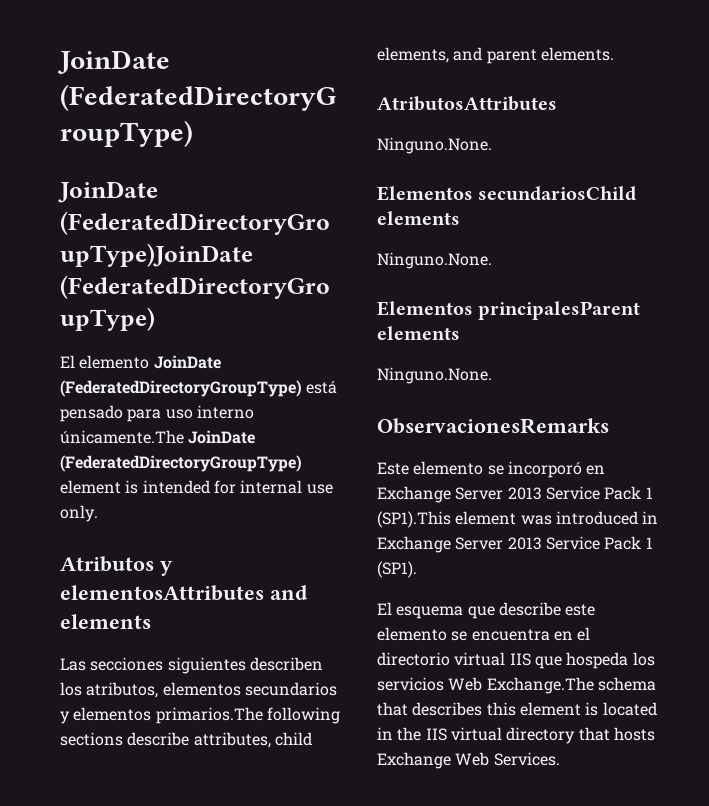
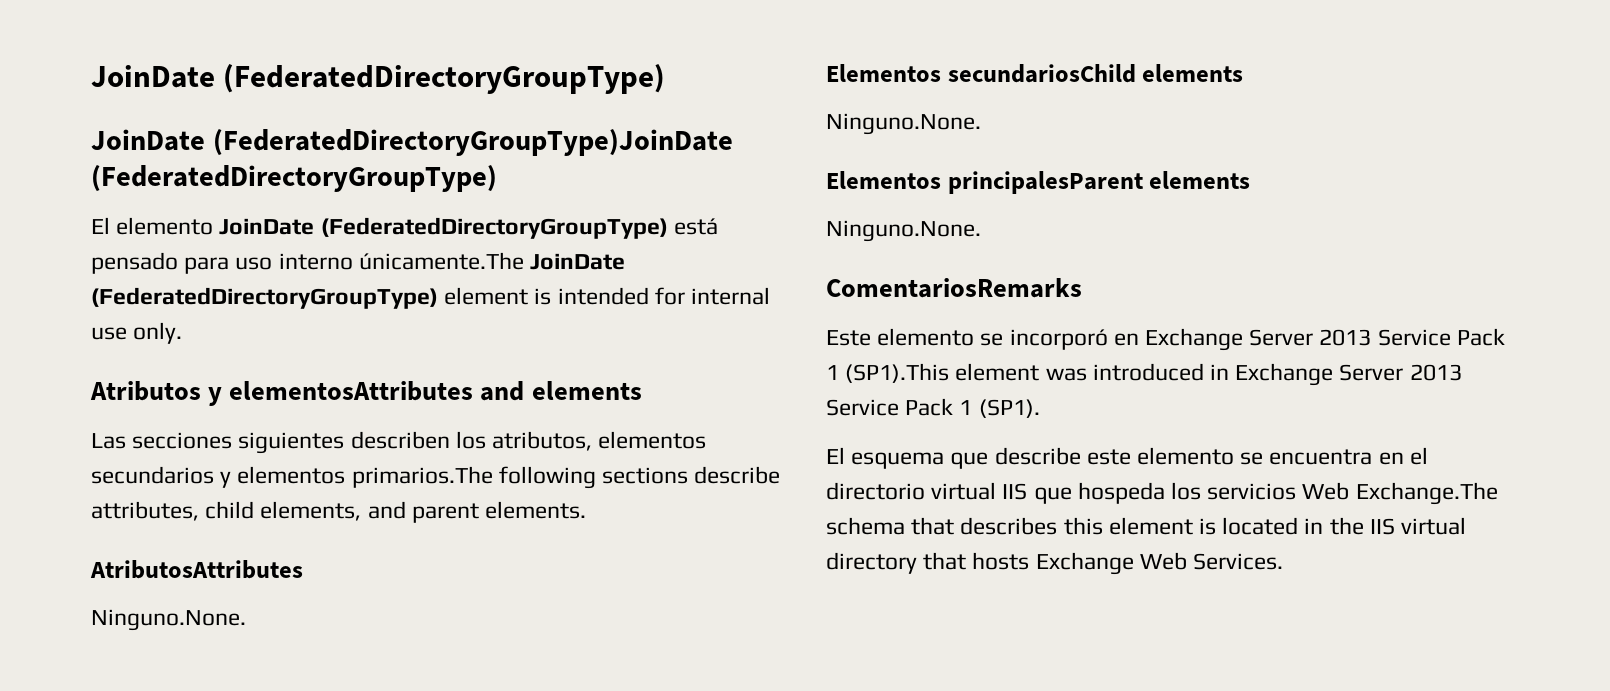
- ObservacionesRemarks
+ ComentariosRemarks

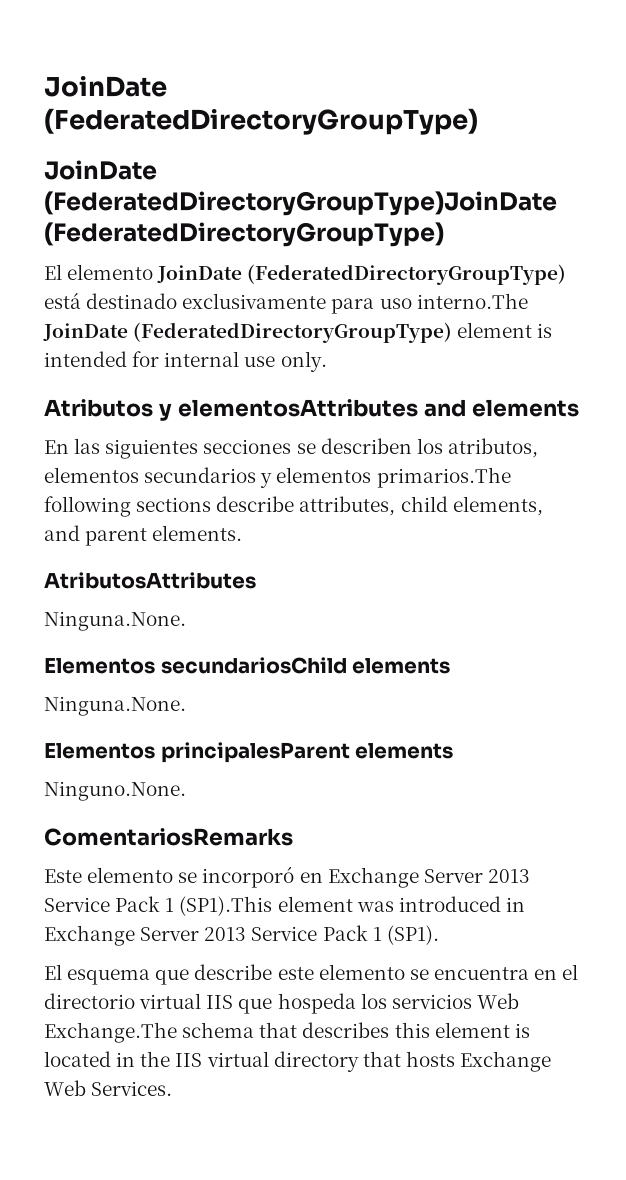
- El elemento JoinDate (FederatedDirectoryGroupType) está pensado para uso interno únicamente.The JoinDate (FederatedDirectoryGroupType) element is intended for internal use only.
+ El elemento JoinDate (FederatedDirectoryGroupType) está destinado exclusivamente para uso interno.The JoinDate (FederatedDirectoryGroupType) element is intended for internal use only.
- Las secciones siguientes describen los atributos, elementos secundarios y elementos primarios.The following sections describe attributes, child elements, and parent elements.
+ En las siguientes secciones se describen los atributos, elementos secundarios y elementos primarios.The following sections describe attributes, child elements, and parent elements.
  AtributosAttributes
- Ninguno.None.
+ Ninguna.None.
  Elementos secundariosChild elements
- Ninguno.None.
+ Ninguna.None.

